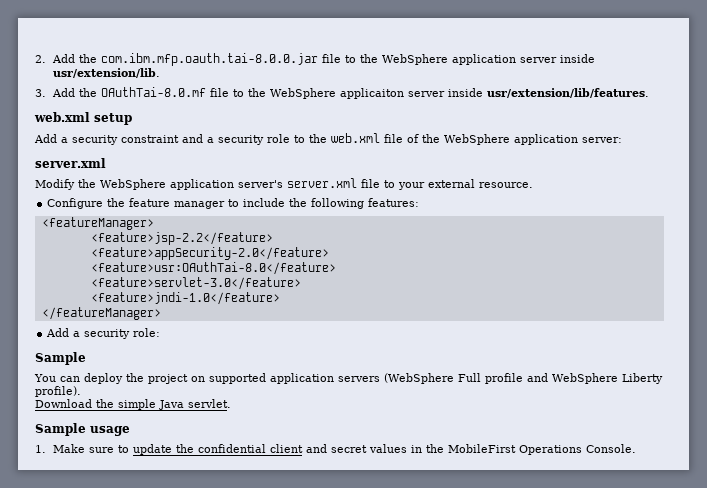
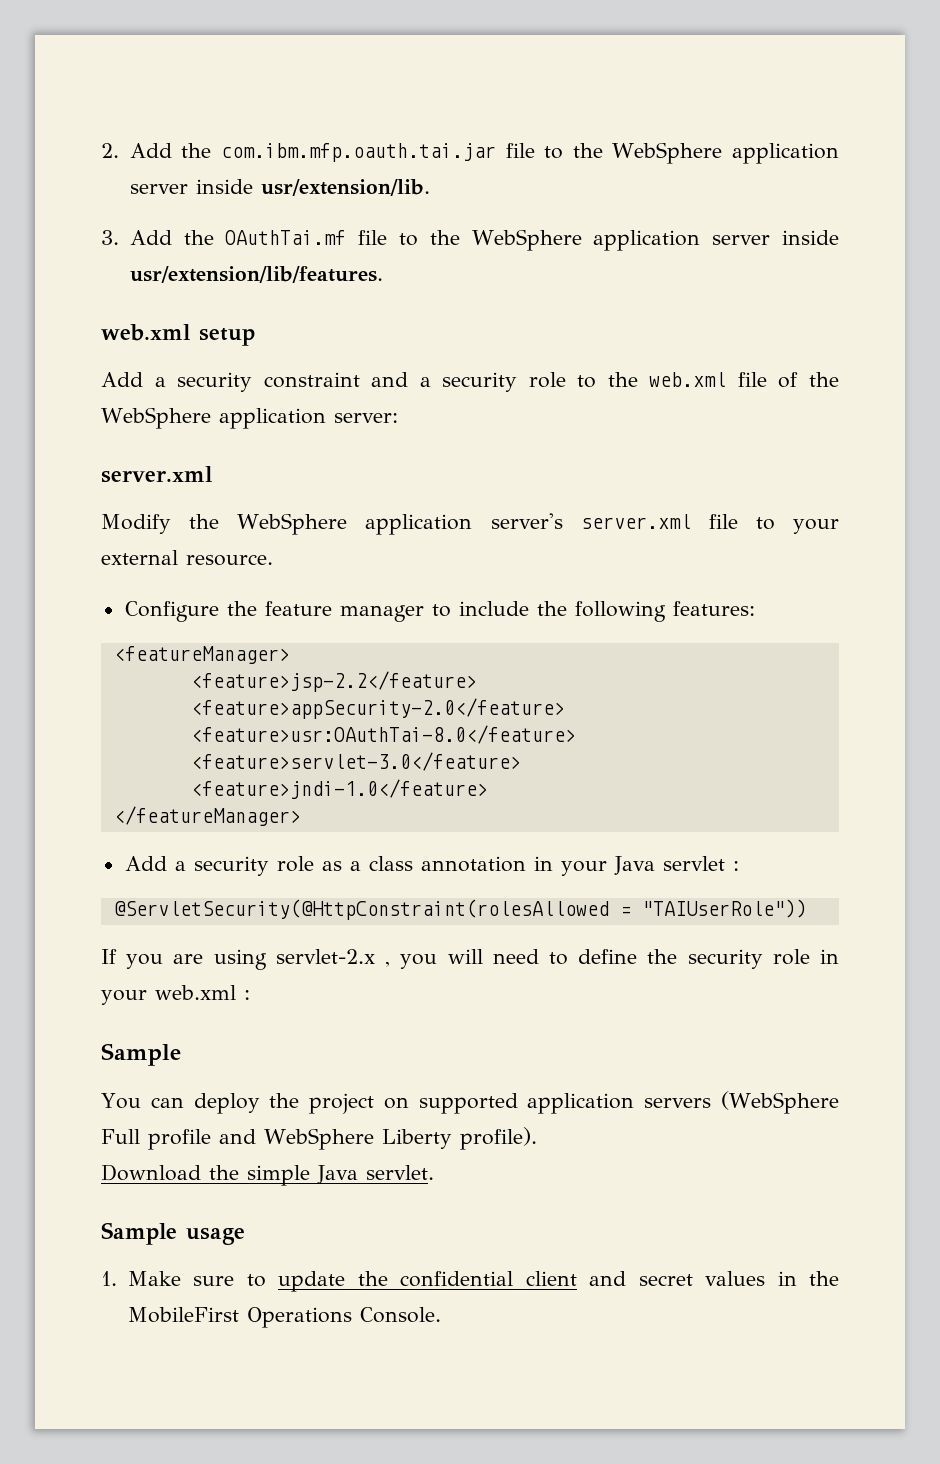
- 2. Add the com.ibm.mfp.oauth.tai-8.0.0.jar file to the WebSphere application server inside usr/extension/lib.
+ 2. Add the com.ibm.mfp.oauth.tai.jar file to the WebSphere application server inside usr/extension/lib.
- 3. Add the OAuthTai-8.0.mf file to the WebSphere applicaiton server inside usr/extension/lib/features.
+ 3. Add the OAuthTai.mf file to the WebSphere application server inside usr/extension/lib/features.
- Add a security role:
+ Add a security role as a class annotation in your Java servlet :
+ @ServletSecurity(@HttpConstraint(rolesAllowed = "TAIUserRole"))
+ If you are using servlet-2.x , you will need to define the security role in your web.xml :

